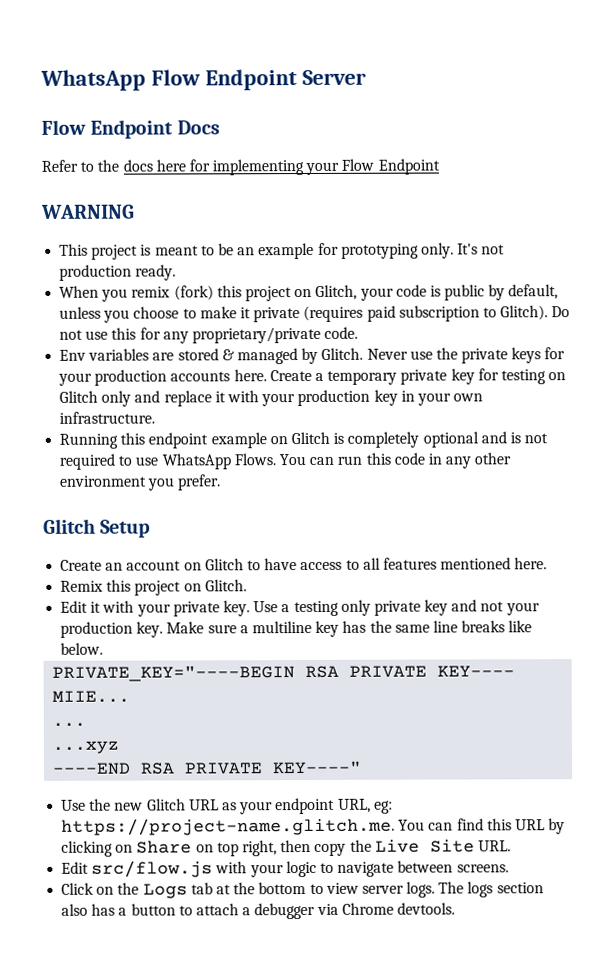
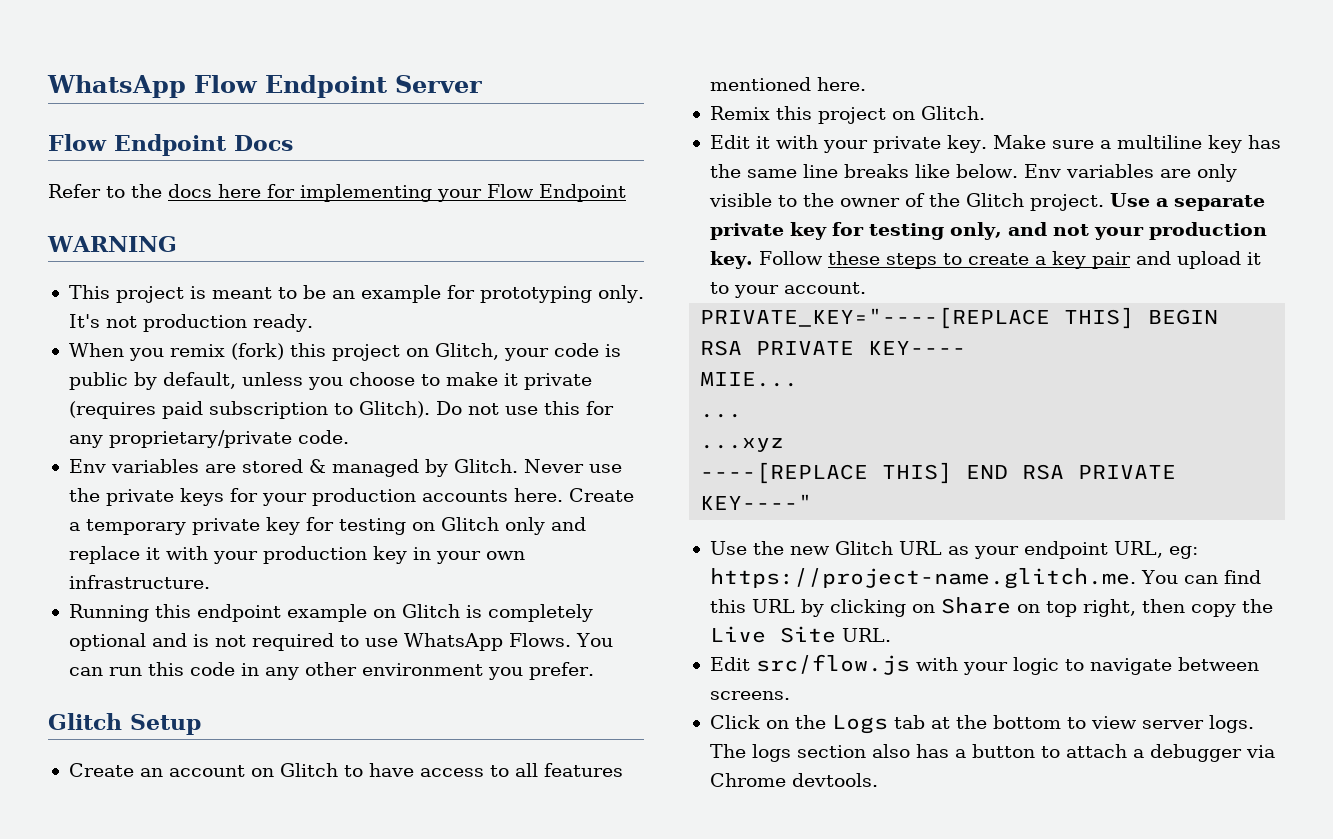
- Use a testing only private key and not your production key.
- Make sure a multiline key has the same line breaks like below.
- PRIVATE_KEY="----BEGIN RSA PRIVATE KEY----
+ Make sure a multiline key has the same line breaks like below. Env variables are only visible to the owner of the Glitch project. Use a separate private key for testing only, and not your production key. Follow these steps to create a key pair and upload it to your account.
+ PRIVATE_KEY="----[REPLACE THIS] BEGIN RSA PRIVATE KEY----
- ----END RSA PRIVATE KEY----"
+ ----[REPLACE THIS] END RSA PRIVATE KEY----"

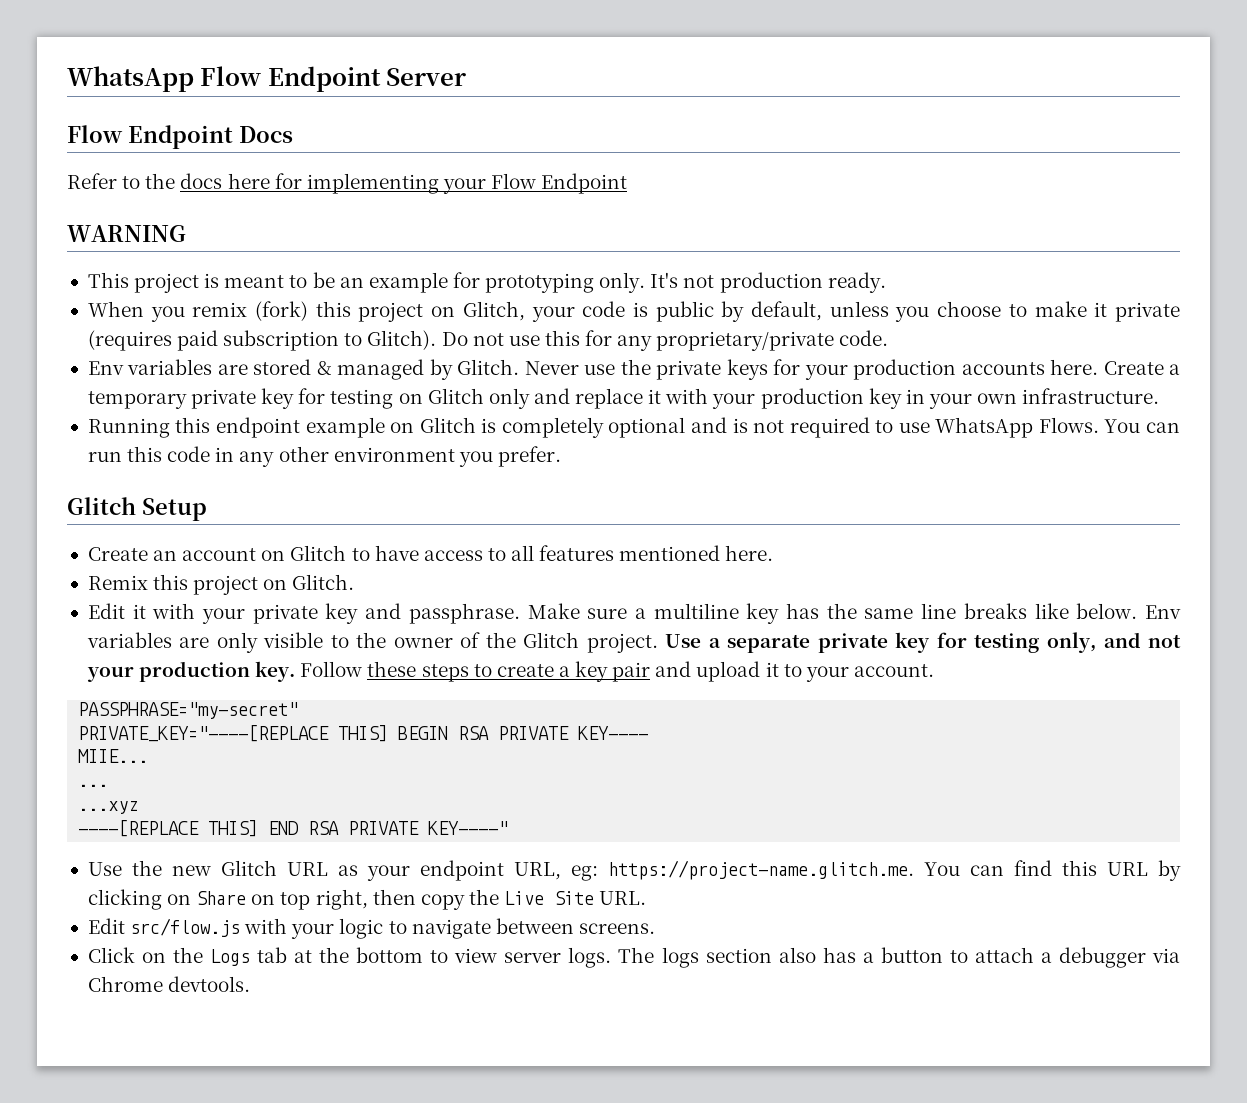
- Edit it with your private key.
+ Edit it with your private key and passphrase.
+ PASSPHRASE="my-secret"

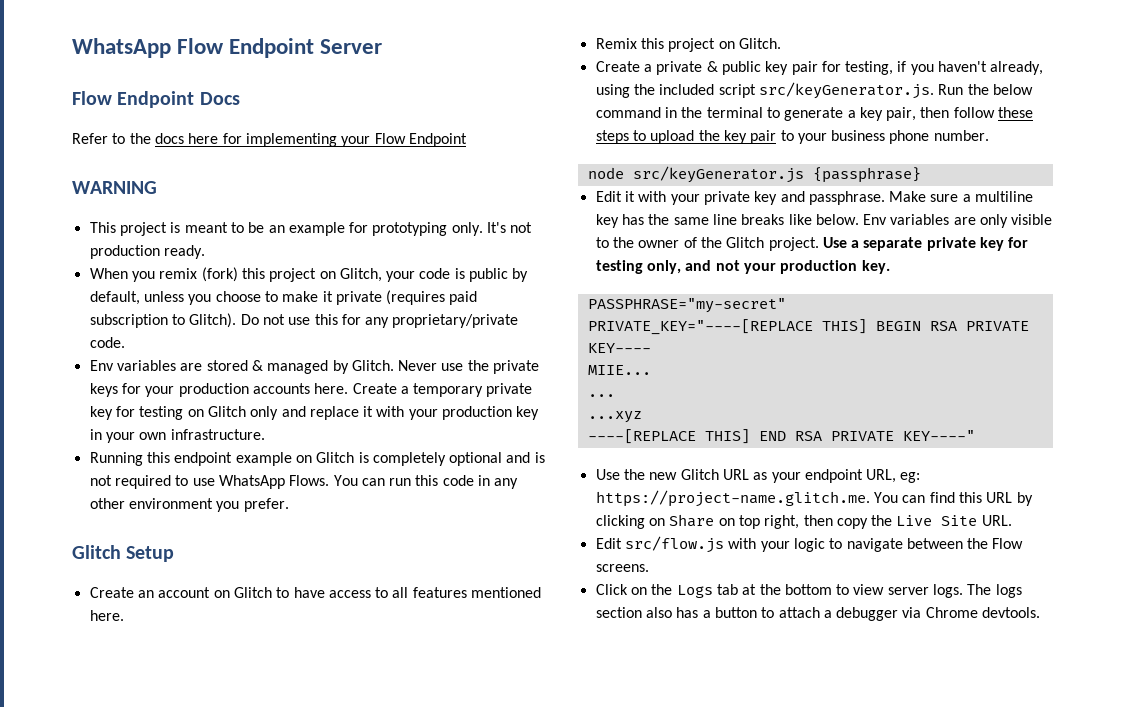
+ Create a private & public key pair for testing, if you haven't already, using the included script src/keyGenerator.js. Run the below command in the terminal to generate a key pair, then follow these steps to upload the key pair to your business phone number.
+ node src/keyGenerator.js {passphrase}
- Follow these steps to create a key pair and upload it to your account.
- Edit src/flow.js with your logic to navigate between screens.
+ Edit src/flow.js with your logic to navigate between the Flow screens.

